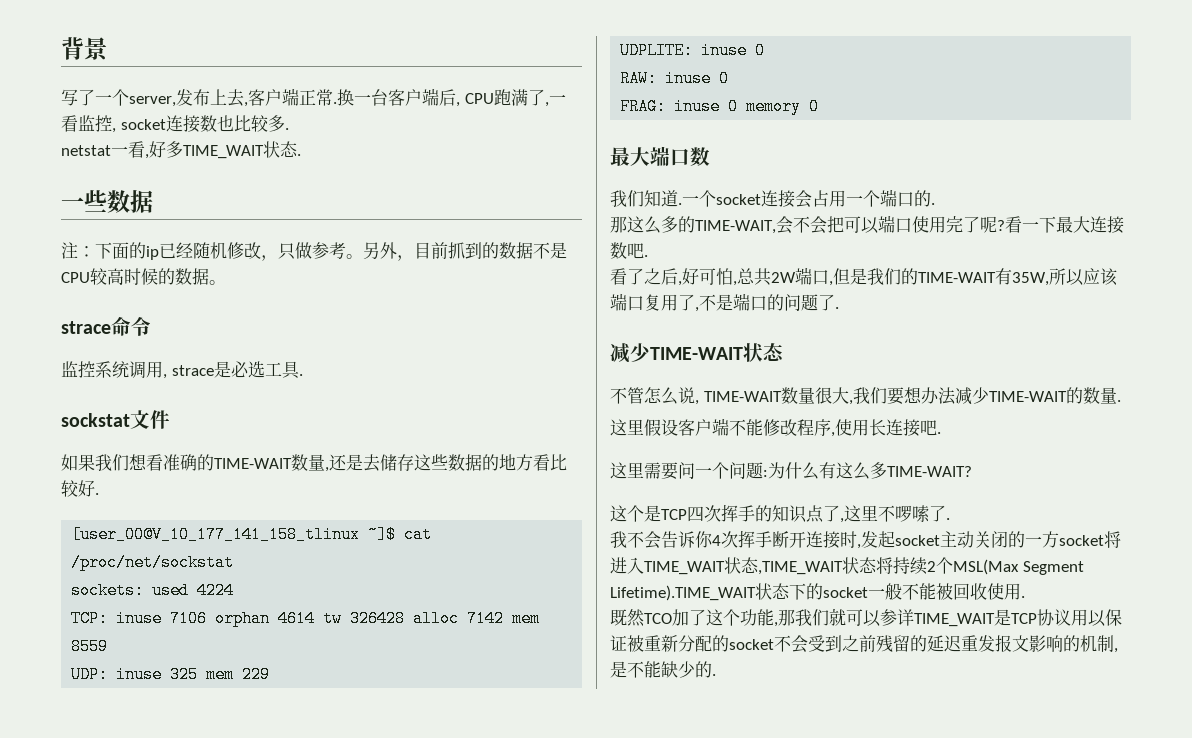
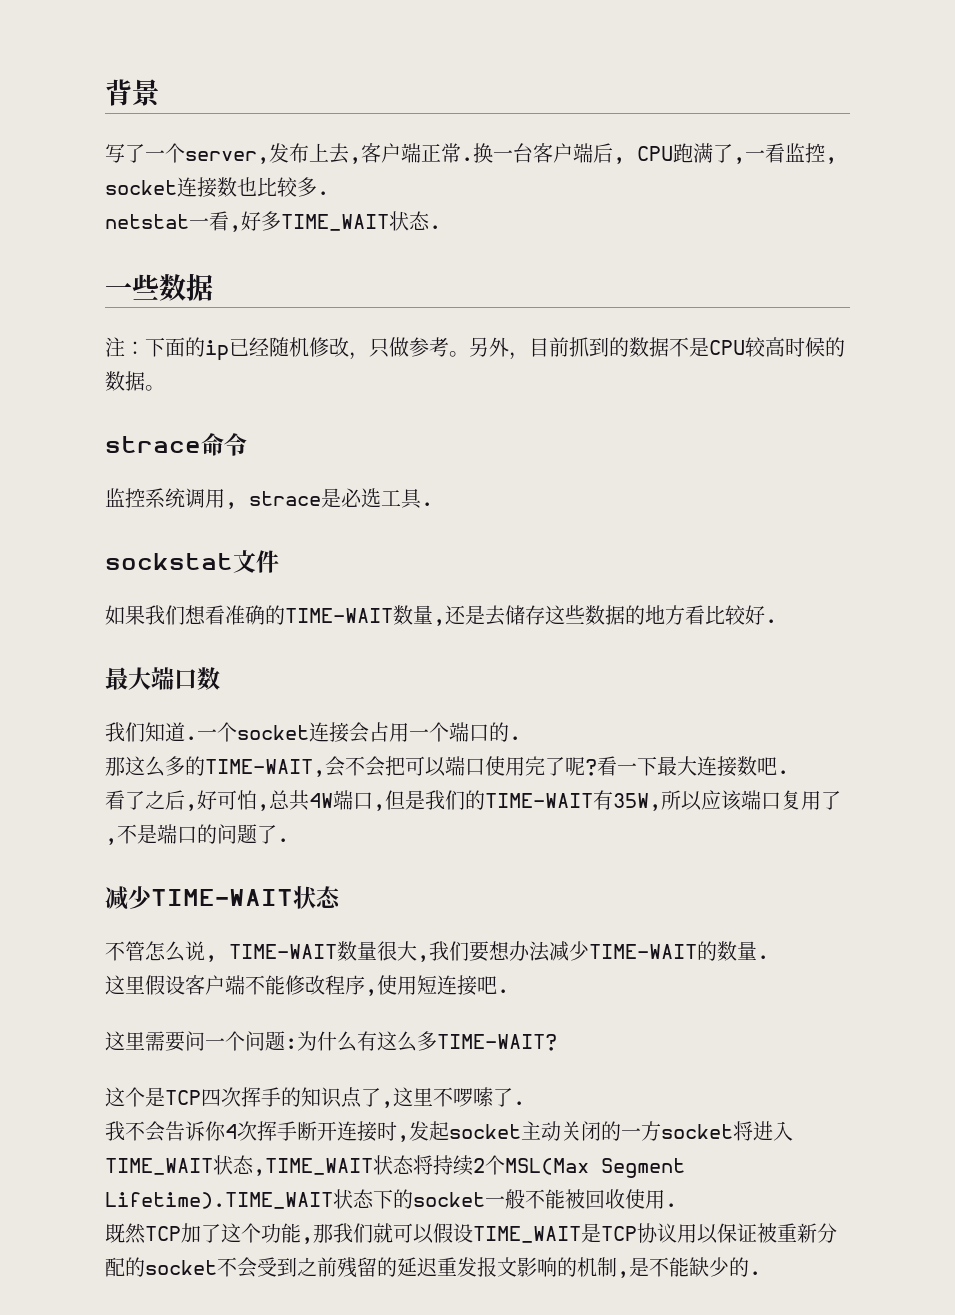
- [user_00@V_10_177_141_158_tlinux ~]$ cat /proc/net/sockstat
- sockets: used 4224
- TCP: inuse 7106 orphan 4614 tw 326428 alloc 7142 mem 8559
- UDP: inuse 325 mem 229
- UDPLITE: inuse 0
- RAW: inuse 0
- FRAG: inuse 0 memory 0
- 看了之后,好可怕,总共2W端口,但是我们的TIME-WAIT有35W,所以应该端口复用了,不是端口的问题了.
+ 看了之后,好可怕,总共4W端口,但是我们的TIME-WAIT有35W,所以应该端口复用了,不是端口的问题了.
- 这里假设客户端不能修改程序,使用长连接吧.
+ 这里假设客户端不能修改程序,使用短连接吧.
- 既然TCO加了这个功能,那我们就可以参详TIME_WAIT是TCP协议用以保证被重新分配的socket不会受到之前残留的延迟重发报文影响的机制,是不能缺少的.
+ 既然TCP加了这个功能,那我们就可以假设TIME_WAIT是TCP协议用以保证被重新分配的socket不会受到之前残留的延迟重发报文影响的机制,是不能缺少的.

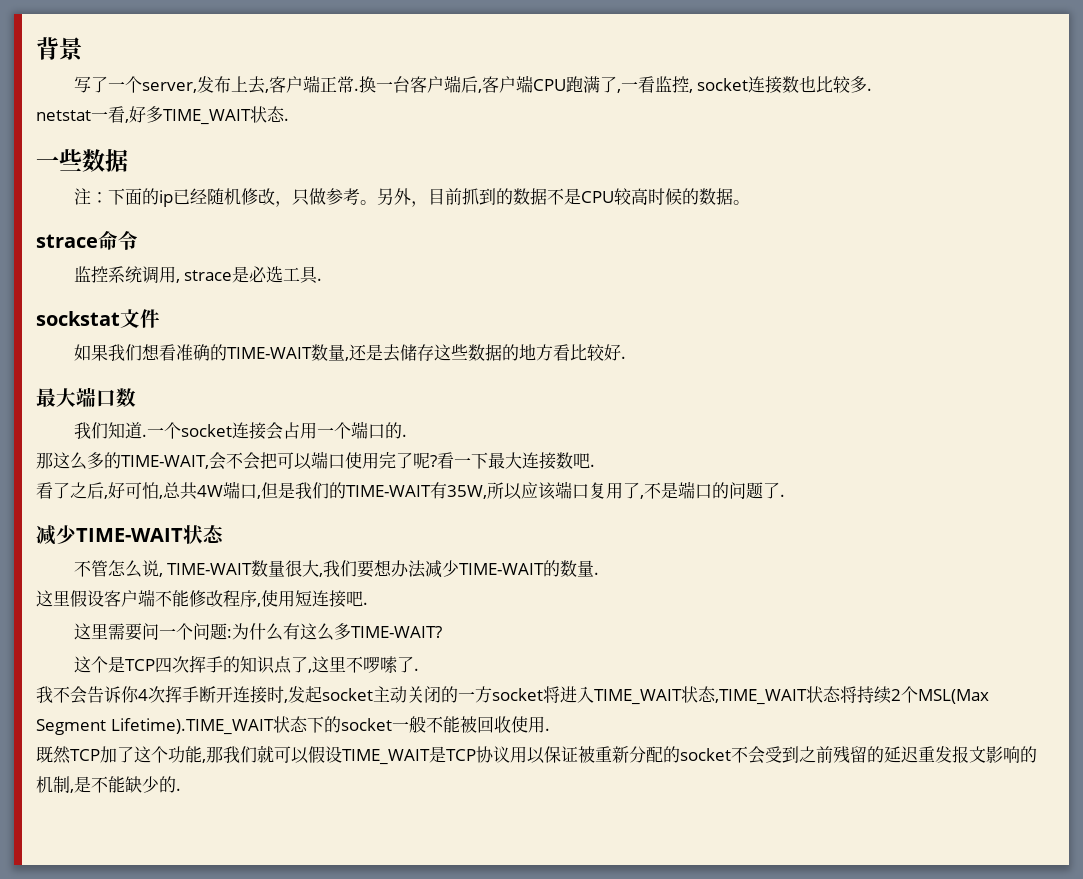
- 换一台客户端后, CPU跑满了,一看监控, socket连接数也比较多.
+ 换一台客户端后,客户端CPU跑满了,一看监控, socket连接数也比较多.

